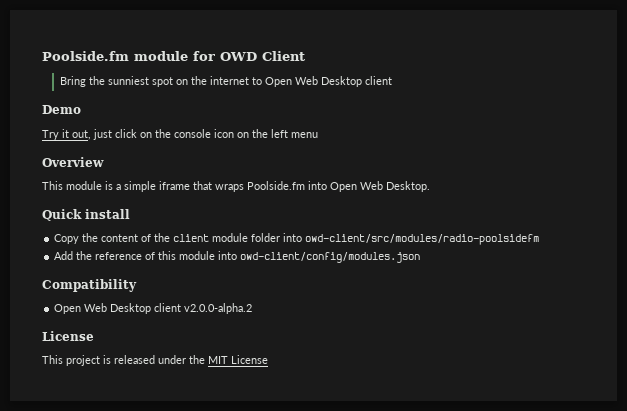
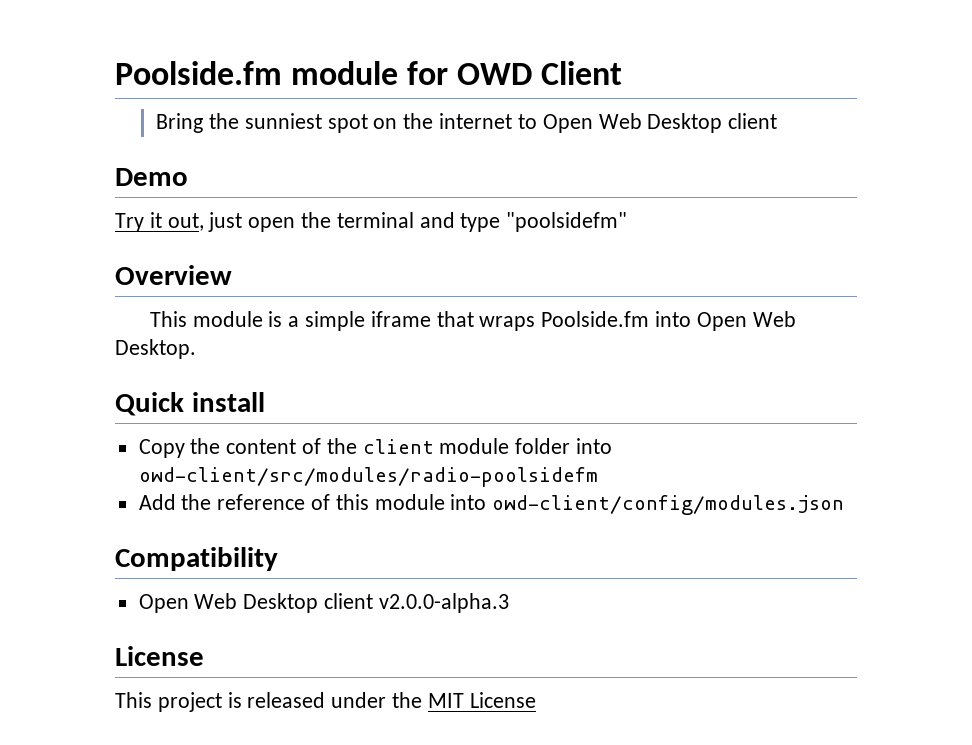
- Try it out, just click on the console icon on the left menu
+ Try it out, just open the terminal and type "poolsidefm"
- Open Web Desktop client v2.0.0-alpha.2
+ Open Web Desktop client v2.0.0-alpha.3

